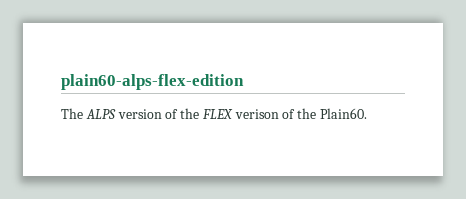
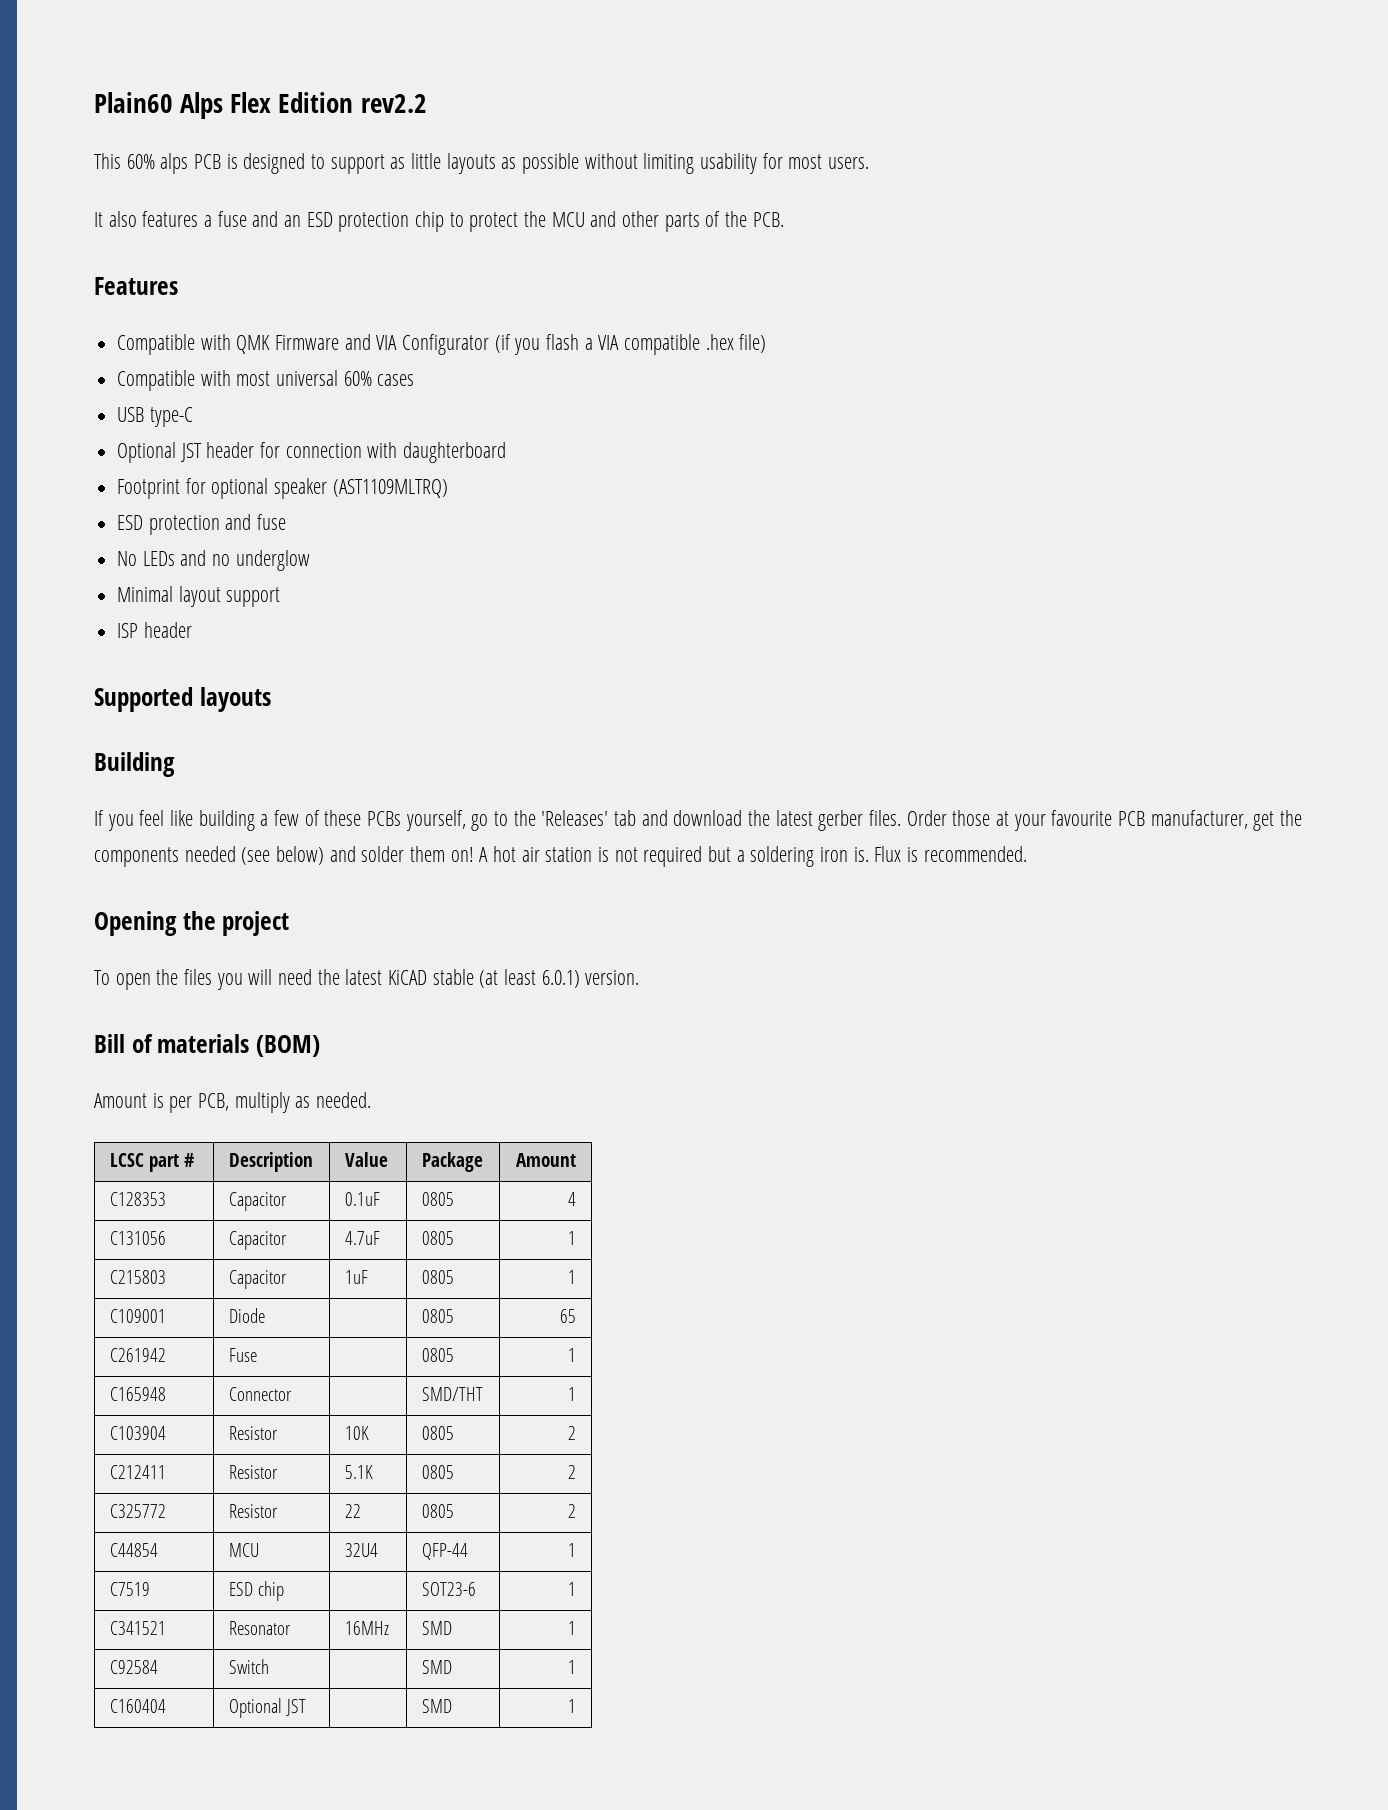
- plain60-alps-flex-edition
- The ALPS version of the FLEX verison of the Plain60.
+ Plain60 Alps Flex Edition rev2.2
+ This 60% alps PCB is designed to support as little layouts as possible without limiting usability for most users.
+ It also features a fuse and an ESD protection chip to protect the MCU and other parts of the PCB.
+ Features
+ Compatible with QMK Firmware and VIA Configurator (if you flash a VIA compatible .hex file)
+ Compatible with most universal 60% cases
+ USB type-C
+ Optional JST header for connection with daughterboard
+ Footprint for optional speaker (AST1109MLTRQ)
+ ESD protection and fuse
+ No LEDs and no underglow
+ Minimal layout support
+ ISP header
+ Supported layouts
+ Building
+ If you feel like building a few of these PCBs yourself, go to the 'Releases' tab and download the latest gerber files. Order those at your favourite PCB manufacturer, get the components needed (see below) and solder them on! A hot air station is not required but a soldering iron is. Flux is recommended.
+ Opening the project
+ To open the files you will need the latest KiCAD stable (at least 6.0.1) version.
+ Bill of materials (BOM)
+ Amount is per PCB, multiply as needed.
+ LCSC part # | Description | Value | Package | Amount
+ C128353 | Capacitor | 0.1uF | 0805 | 4
+ C131056 | Capacitor | 4.7uF | 0805 | 1
+ C215803 | Capacitor | 1uF | 0805 | 1
+ C109001 | Diode | | 0805 | 65
+ C261942 | Fuse | | 0805 | 1
+ C165948 | Connector | | SMD/THT | 1
+ C103904 | Resistor | 10K | 0805 | 2
+ C212411 | Resistor | 5.1K | 0805 | 2
+ C325772 | Resistor | 22 | 0805 | 2
+ C44854 | MCU | 32U4 | QFP-44 | 1
+ C7519 | ESD chip | | SOT23-6 | 1
+ C341521 | Resonator | 16MHz | SMD | 1
+ C92584 | Switch | | SMD | 1
+ C160404 | Optional JST | | SMD | 1

